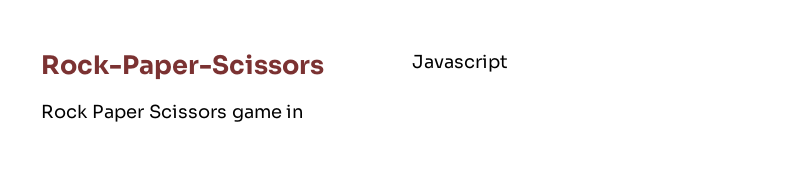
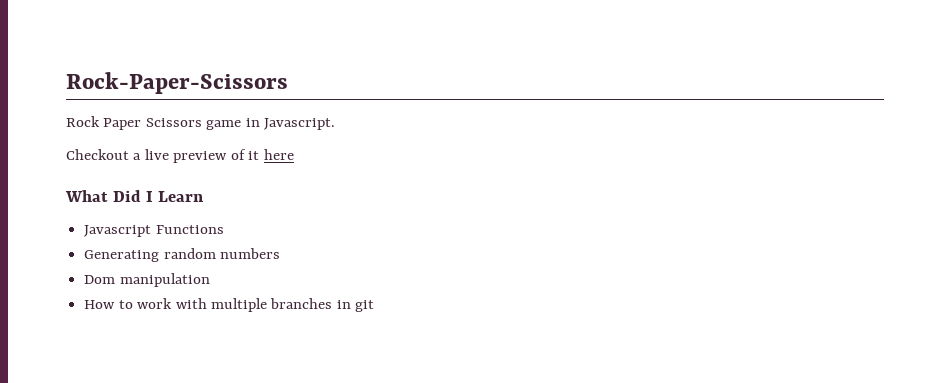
- Rock Paper Scissors game in Javascript
+ Rock Paper Scissors game in Javascript.
+ Checkout a live preview of it here
+ What Did I Learn
+ Javascript Functions
+ Generating random numbers
+ Dom manipulation
+ How to work with multiple branches in git

